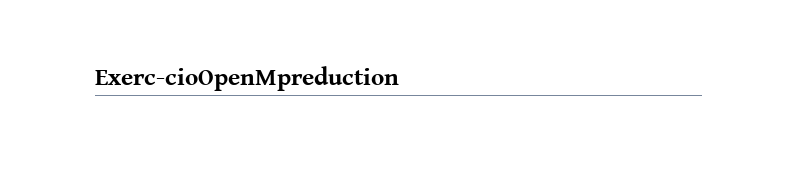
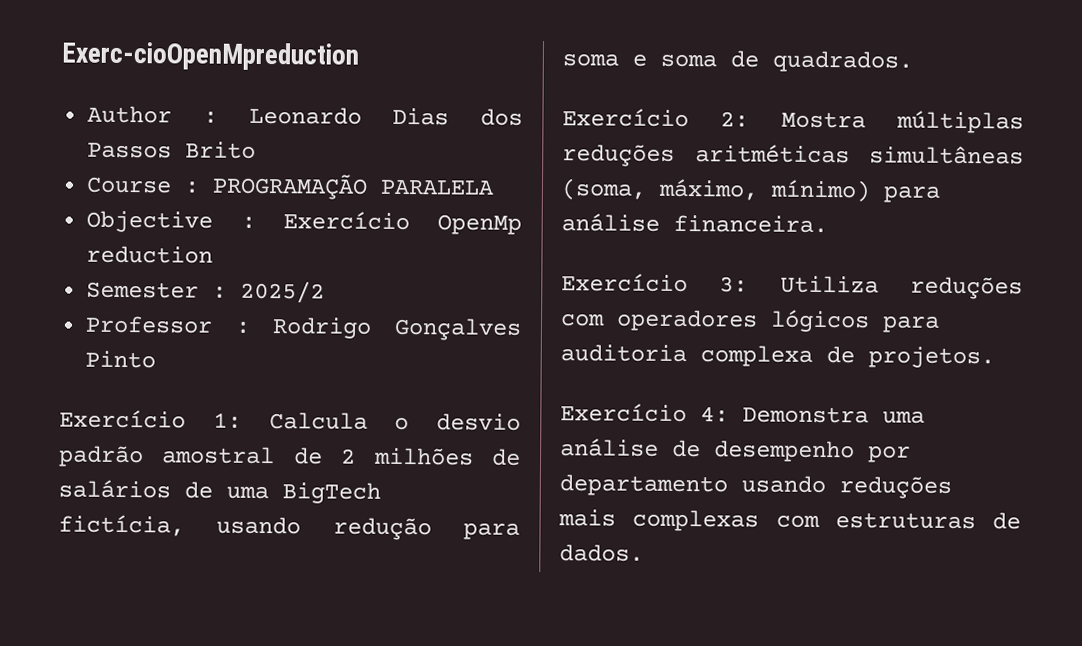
+ Author : Leonardo Dias dos Passos Brito
+ Course : PROGRAMAÇÃO PARALELA
+ Objective : Exercício OpenMp reduction
+ Semester : 2025/2
+ Professor : Rodrigo Gonçalves Pinto
+ Exercício 1: Calcula o desvio padrão amostral de 2 milhões de salários de uma BigTech fictícia, usando redução para soma e soma de quadrados.
+ Exercício 2: Mostra múltiplas reduções aritméticas simultâneas (soma, máximo, mínimo) para análise financeira.
+ Exercício 3: Utiliza reduções com operadores lógicos para auditoria complexa de projetos.
+ Exercício 4: Demonstra uma análise de desempenho por departamento usando reduções mais complexas com estruturas de dados.

